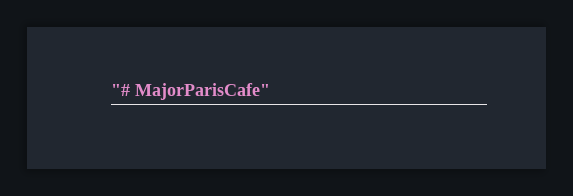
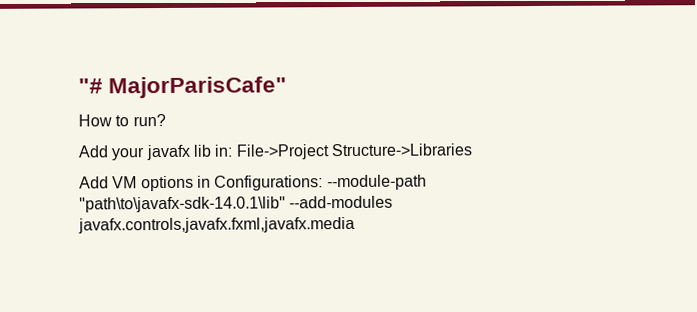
+ How to run?
+ Add your javafx lib in: File->Project Structure->Libraries
+ Add VM options in Configurations: --module-path "path\to\javafx-sdk-14.0.1\lib" --add-modules javafx.controls,javafx.fxml,javafx.media

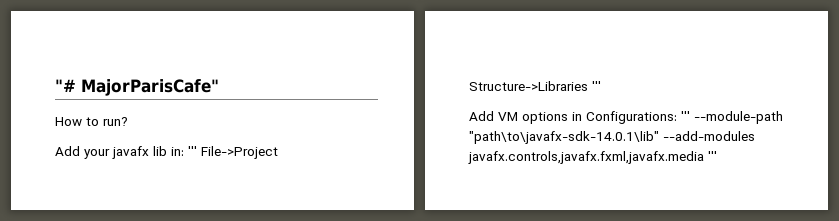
- Add your javafx lib in: File->Project Structure->Libraries
+ Add your javafx lib in: ''' File->Project Structure->Libraries '''
- Add VM options in Configurations: --module-path "path\to\javafx-sdk-14.0.1\lib" --add-modules javafx.controls,javafx.fxml,javafx.media
+ Add VM options in Configurations: ''' --module-path "path\to\javafx-sdk-14.0.1\lib" --add-modules javafx.controls,javafx.fxml,javafx.media '''

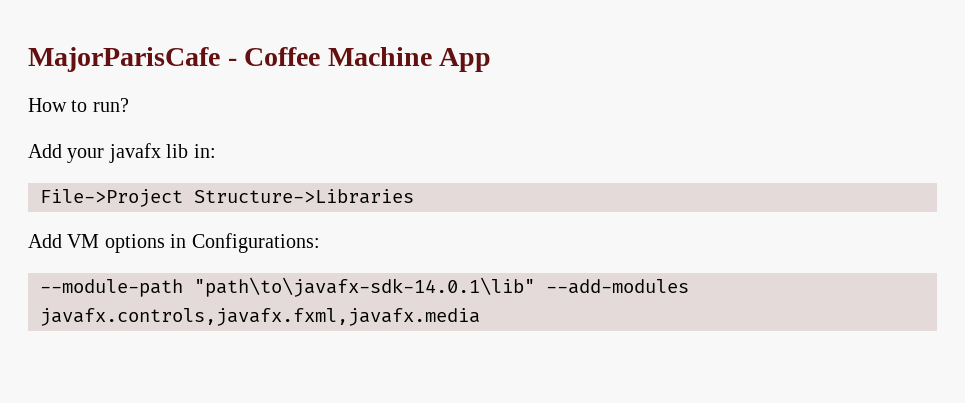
- "# MajorParisCafe"
+ MajorParisCafe - Coffee Machine App
- Add your javafx lib in: ''' File->Project Structure->Libraries '''
+ Add your javafx lib in:
+ File->Project Structure->Libraries
- Add VM options in Configurations: ''' --module-path "path\to\javafx-sdk-14.0.1\lib" --add-modules javafx.controls,javafx.fxml,javafx.media '''
+ Add VM options in Configurations:
+ --module-path "path\to\javafx-sdk-14.0.1\lib" --add-modules javafx.controls,javafx.fxml,javafx.media

